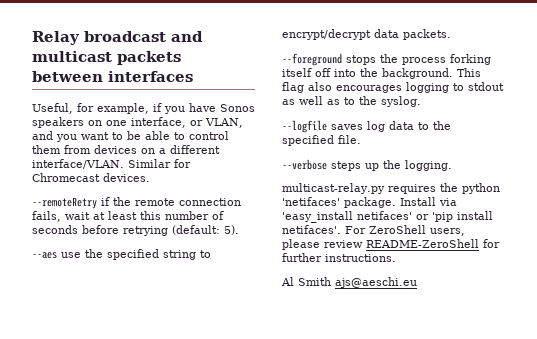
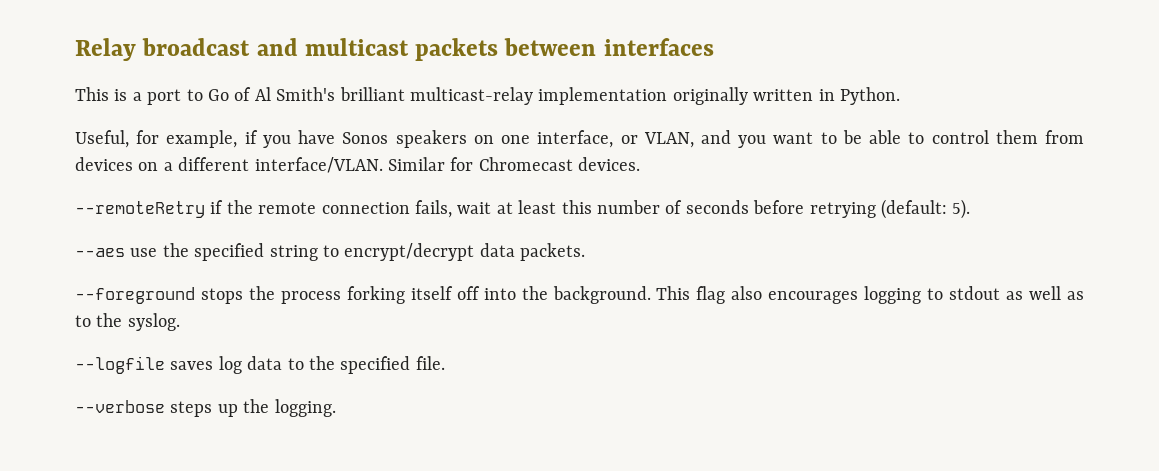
+ This is a port to Go of Al Smith's brilliant multicast-relay implementation originally written in Python.
- multicast-relay.py requires the python 'netifaces' package. Install via 'easy_install netifaces' or 'pip install netifaces'. For ZeroShell users, please review README-ZeroShell for further instructions.
- Al Smith ajs@aeschi.eu

